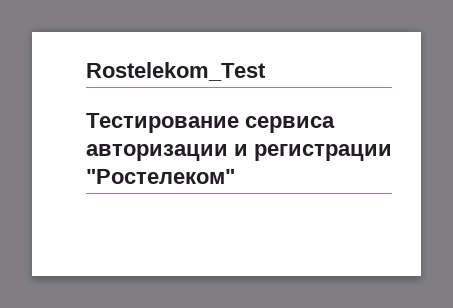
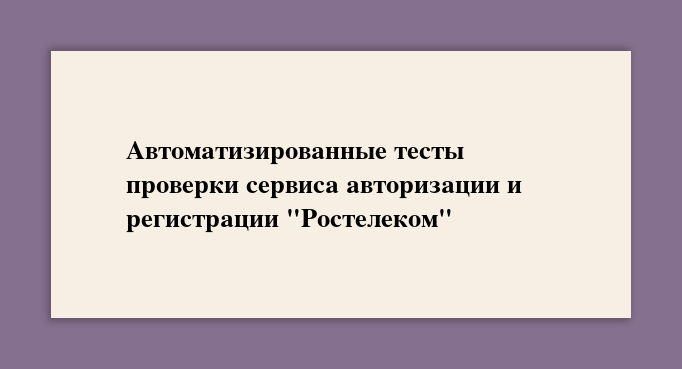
- Rostelekom_Test
- Тестирование сервиса авторизации и регистрации "Ростелеком"
+ Автоматизированные тесты проверки сервиса авторизации и регистрации "Ростелеком"

